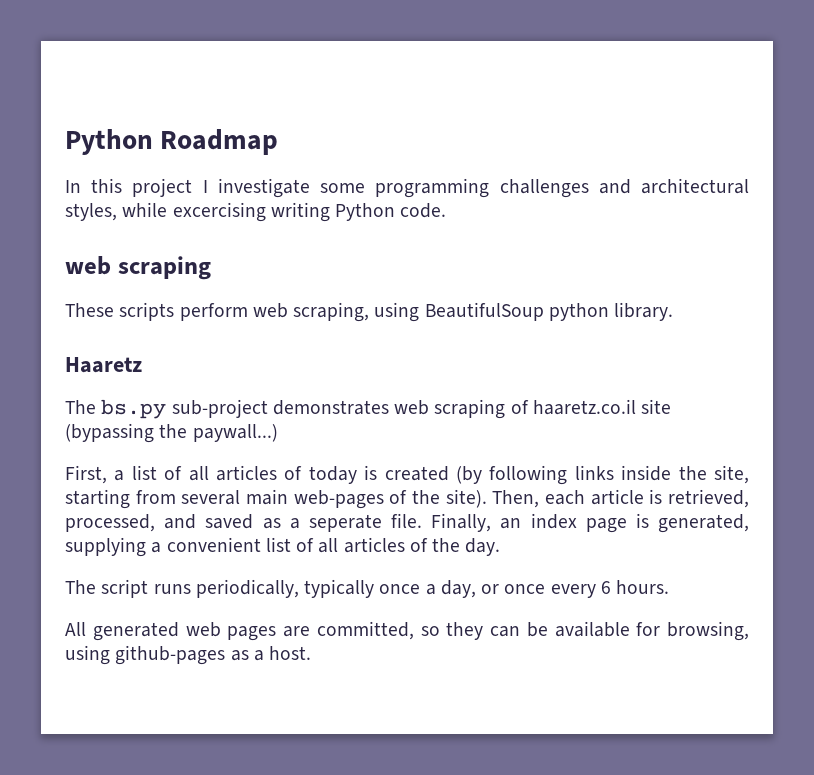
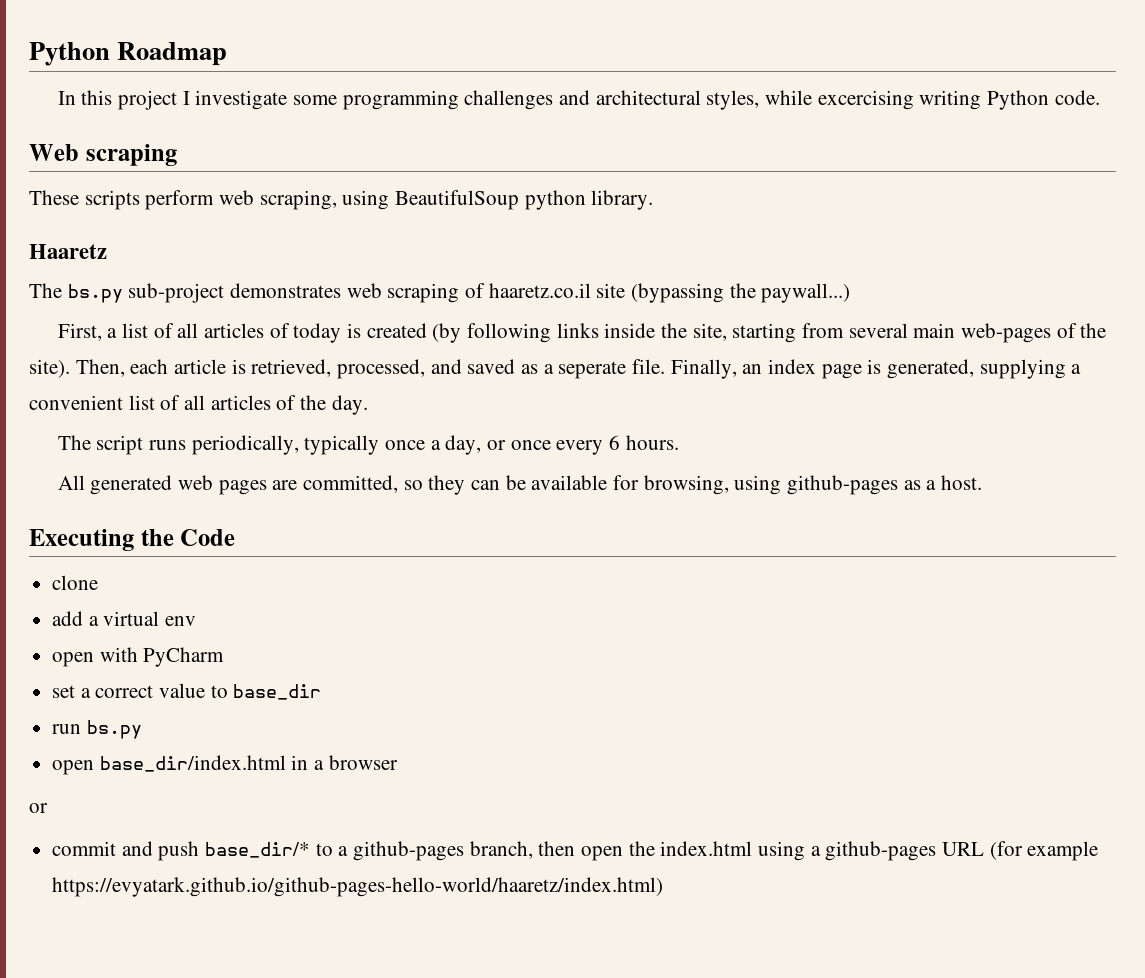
  In this project I investigate some programming challenges and architectural styles, while excercising writing Python code.
- web scraping
+ Web scraping
+ Executing the Code
+ clone
+ add a virtual env
+ open with PyCharm
+ set a correct value to base_dir
+ run bs.py
+ open base_dir/index.html in a browser
+ or
+ commit and push base_dir/* to a github-pages branch, then open the index.html using a github-pages URL (for example https://evyatark.github.io/github-pages-hello-world/haaretz/index.html)

